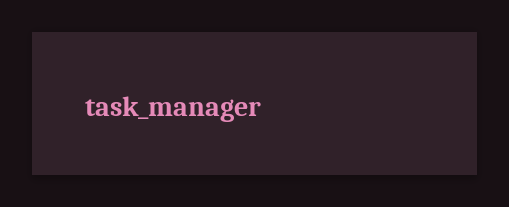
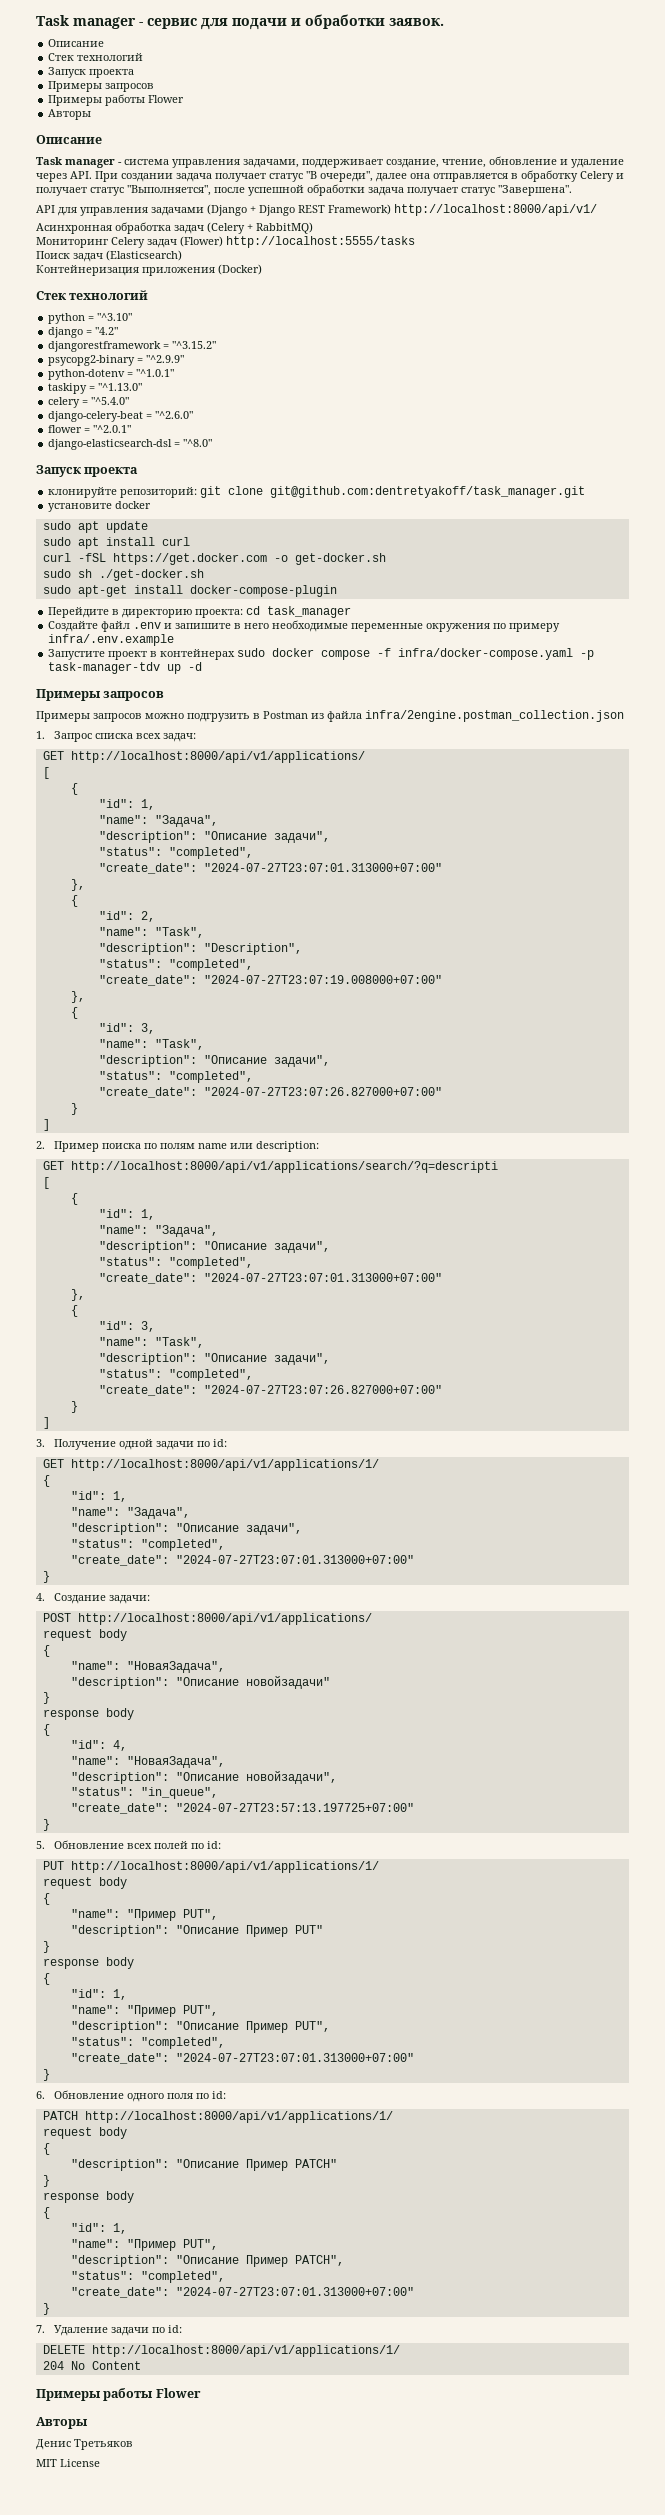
- task_manager
+ Task manager - сервис для подачи и обработки заявок.
+ Описание
+ Стек технологий
+ Запуск проекта
+ Примеры запросов
+ Примеры работы Flower
+ Авторы
+ Описание
+ Task manager - система управления задачами, поддерживает создание, чтение, обновление и удаление через API. При создании задача получает статус "В очереди", далее она отправляется в обработку Celery и получает статус "Выполняется", после успешной обработки задача получает статус "Завершена".
+ API для управления задачами (Django + Django REST Framework) http://localhost:8000/api/v1/
+ Асинхронная обработка задач (Celery + RabbitMQ)
+ Мониторинг Celery задач (Flower) http://localhost:5555/tasks
+ Поиск задач (Elasticsearch)
+ Контейнеризация приложения (Docker)
+ Стек технологий
+ python = "^3.10"
+ django = "4.2"
+ djangorestframework = "^3.15.2"
+ psycopg2-binary = "^2.9.9"
+ python-dotenv = "^1.0.1"
+ taskipy = "^1.13.0"
+ celery = "^5.4.0"
+ django-celery-beat = "^2.6.0"
+ flower = "^2.0.1"
+ django-elasticsearch-dsl = "^8.0"
+ Запуск проекта
+ клонируйте репозиторий: git clone git@github.com:dentretyakoff/task_manager.git
+ установите docker
+ sudo apt update
+ sudo apt install curl
+ curl -fSL https://get.docker.com -o get-docker.sh
+ sudo sh ./get-docker.sh
+ sudo apt-get install docker-compose-plugin
+ Перейдите в директорию проекта: cd task_manager
+ Создайте файл .env и запишите в него необходимые переменные окружения по примеру infra/.env.example
+ Запустите проект в контейнерах sudo docker compose -f infra/docker-compose.yaml -p task-manager-tdv up -d
+ Примеры запросов
+ Примеры запросов можно подгрузить в Postman из файла infra/2engine.postman_collection.json
+ 1. Запрос списка всех задач:
+ GET http://localhost:8000/api/v1/applications/
+ [
+ {
+ "id": 1,
+ "name": "Задача",
+ "description": "Описание задачи",
+ "status": "completed",
+ "create_date": "2024-07-27T23:07:01.313000+07:00"
+ },
+ {
+ "id": 2,
+ "name": "Task",
+ "description": "Description",
+ "status": "completed",
+ "create_date": "2024-07-27T23:07:19.008000+07:00"
+ },
+ {
+ "id": 3,
+ "name": "Task",
+ "description": "Описание задачи",
+ "status": "completed",
+ "create_date": "2024-07-27T23:07:26.827000+07:00"
+ }
+ ]
+ 2. Пример поиска по полям name или description:
+ GET http://localhost:8000/api/v1/applications/search/?q=descripti
+ [
+ {
+ "id": 1,
+ "name": "Задача",
+ "description": "Описание задачи",
+ "status": "completed",
+ "create_date": "2024-07-27T23:07:01.313000+07:00"
+ },
+ {
+ "id": 3,
+ "name": "Task",
+ "description": "Описание задачи",
+ "status": "completed",
+ "create_date": "2024-07-27T23:07:26.827000+07:00"
+ }
+ ]
+ 3. Получение одной задачи по id:
+ GET http://localhost:8000/api/v1/applications/1/
+ {
+ "id": 1,
+ "name": "Задача",
+ "description": "Описание задачи",
+ "status": "completed",
+ "create_date": "2024-07-27T23:07:01.313000+07:00"
+ }
+ 4. Создание задачи:
+ POST http://localhost:8000/api/v1/applications/
+ request body
+ {
+ "name": "НоваяЗадача",
+ "description": "Описание новойзадачи"
+ }
+ response body
+ {
+ "id": 4,
+ "name": "НоваяЗадача",
+ "description": "Описание новойзадачи",
+ "status": "in_queue",
+ "create_date": "2024-07-27T23:57:13.197725+07:00"
+ }
+ 5. Обновление всех полей по id:
+ PUT http://localhost:8000/api/v1/applications/1/
+ request body
+ {
+ "name": "Пример PUT",
+ "description": "Описание Пример PUT"
+ }
+ response body
+ {
+ "id": 1,
+ "name": "Пример PUT",
+ "description": "Описание Пример PUT",
+ "status": "completed",
+ "create_date": "2024-07-27T23:07:01.313000+07:00"
+ }
+ 6. Обновление одного поля по id:
+ PATCH http://localhost:8000/api/v1/applications/1/
+ request body
+ {
+ "description": "Описание Пример PATCH"
+ }
+ response body
+ {
+ "id": 1,
+ "name": "Пример PUT",
+ "description": "Описание Пример PATCH",
+ "status": "completed",
+ "create_date": "2024-07-27T23:07:01.313000+07:00"
+ }
+ 7. Удаление задачи по id:
+ DELETE http://localhost:8000/api/v1/applications/1/
+ 204 No Content
+ Примеры работы Flower
+ Авторы
+ Денис Третьяков
+ MIT License

